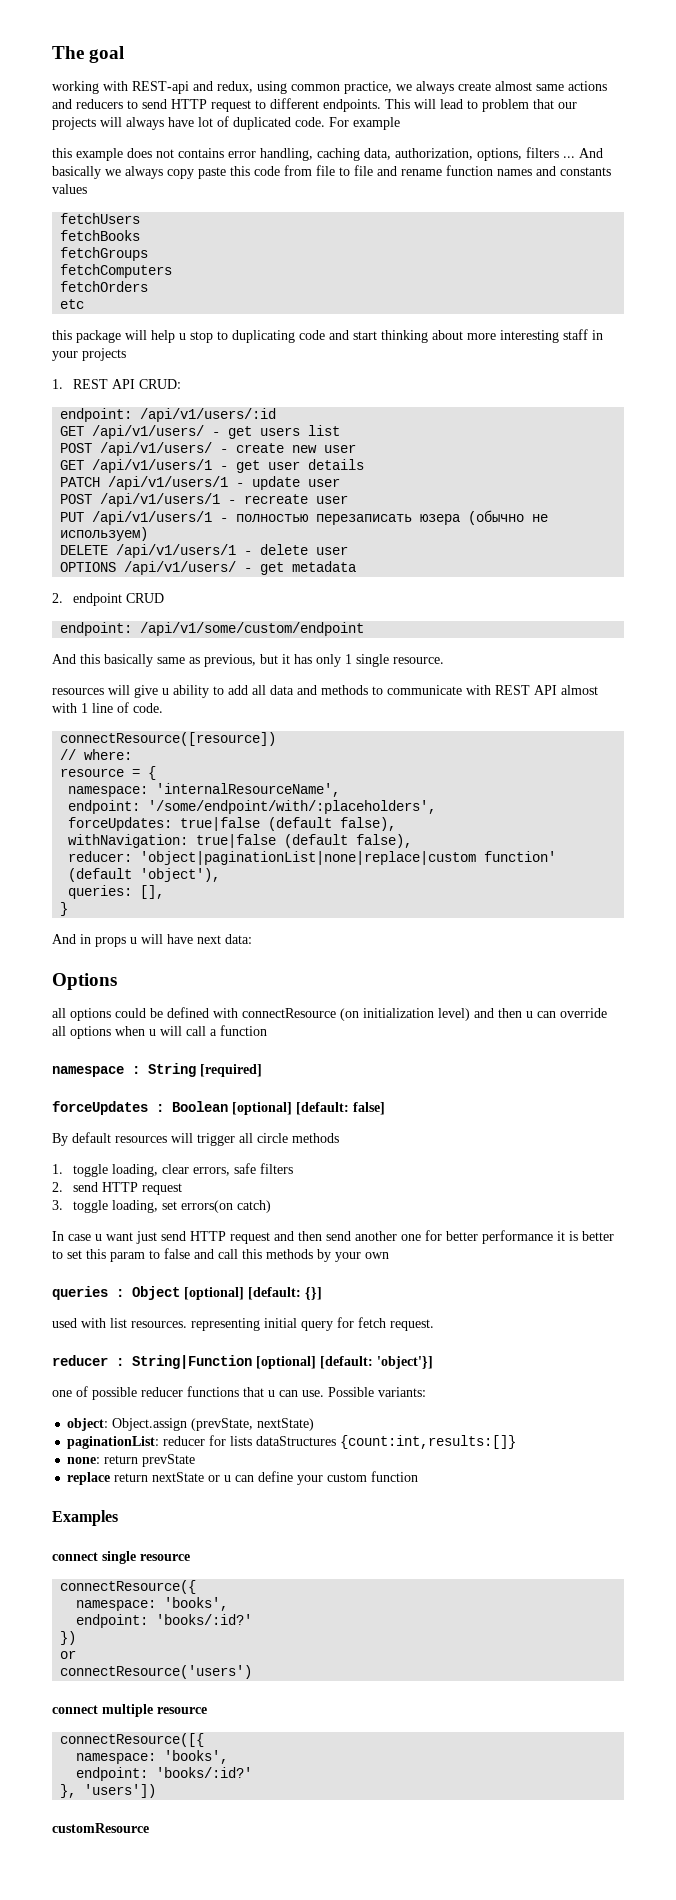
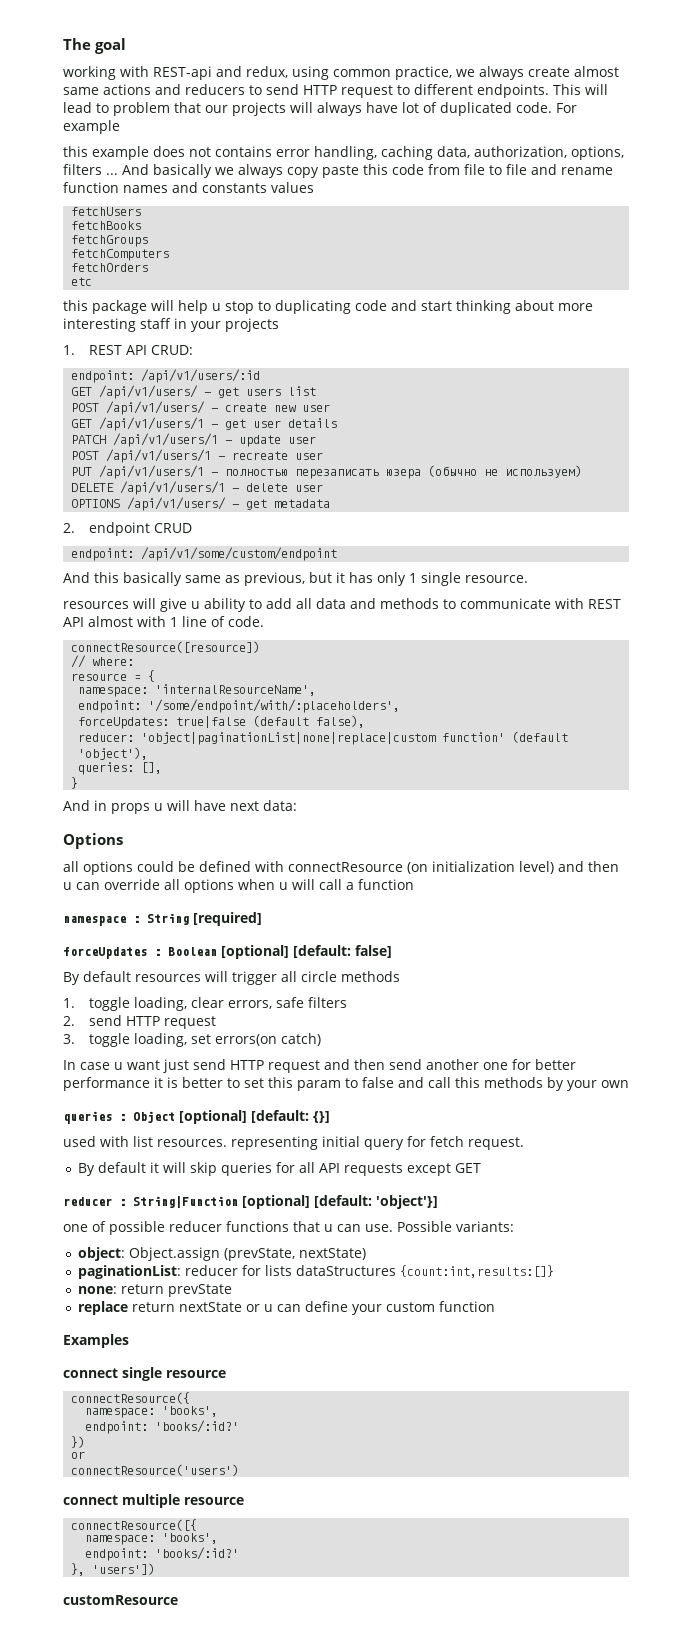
- withNavigation: true|false (default false),
+ By default it will skip queries for all API requests except GET

